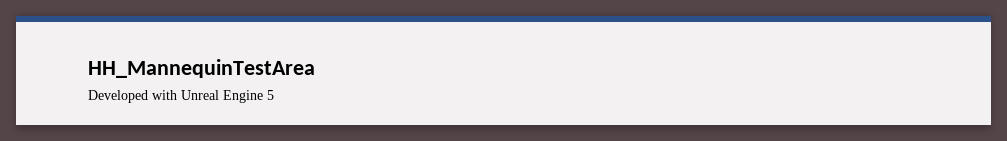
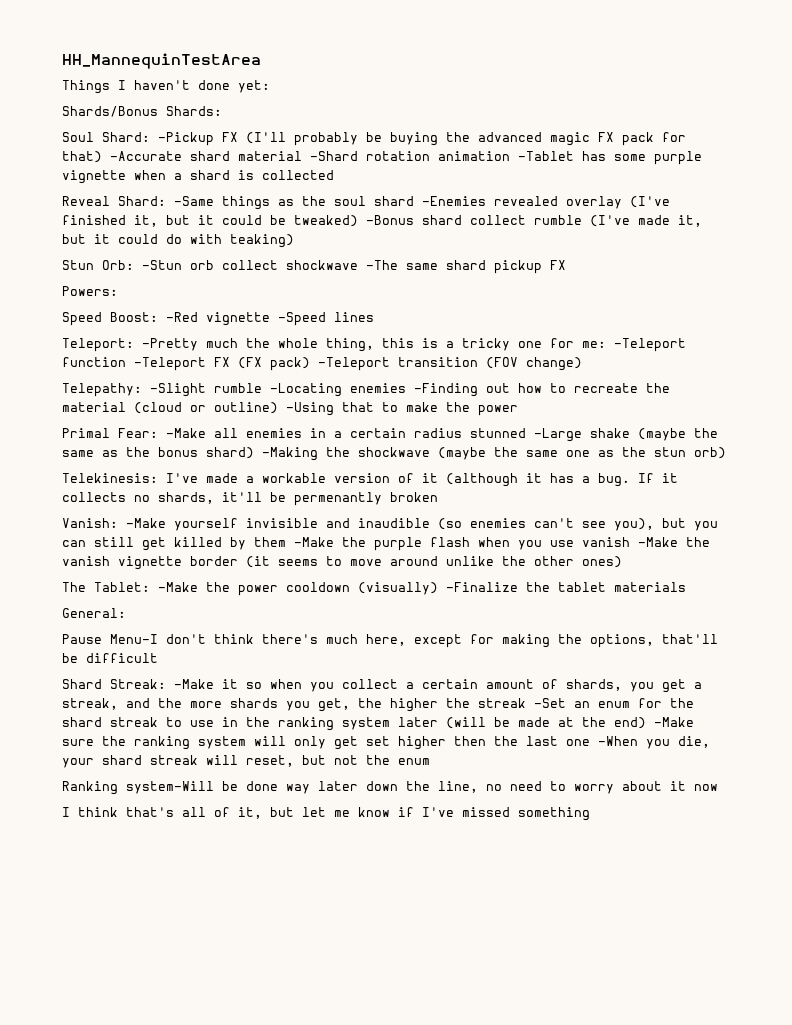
- Developed with Unreal Engine 5
+ Things I haven't done yet:
+ Shards/Bonus Shards:
+ Soul Shard: -Pickup FX (I'll probably be buying the advanced magic FX pack for that) -Accurate shard material -Shard rotation animation -Tablet has some purple vignette when a shard is collected
+ Reveal Shard: -Same things as the soul shard -Enemies revealed overlay (I've finished it, but it could be tweaked) -Bonus shard collect rumble (I've made it, but it could do with teaking)
+ Stun Orb: -Stun orb collect shockwave -The same shard pickup FX
+ Powers:
+ Speed Boost: -Red vignette -Speed lines
+ Teleport: -Pretty much the whole thing, this is a tricky one for me: -Teleport function -Teleport FX (FX pack) -Teleport transition (FOV change)
+ Telepathy: -Slight rumble -Locating enemies -Finding out how to recreate the material (cloud or outline) -Using that to make the power
+ Primal Fear: -Make all enemies in a certain radius stunned -Large shake (maybe the same as the bonus shard) -Making the shockwave (maybe the same one as the stun orb)
+ Telekinesis: I've made a workable version of it (although it has a bug. If it collects no shards, it'll be permenantly broken
+ Vanish: -Make yourself invisible and inaudible (so enemies can't see you), but you can still get killed by them -Make the purple flash when you use vanish -Make the vanish vignette border (it seems to move around unlike the other ones)
+ The Tablet: -Make the power cooldown (visually) -Finalize the tablet materials
+ General:
+ Pause Menu-I don't think there's much here, except for making the options, that'll be difficult
+ Shard Streak: -Make it so when you collect a certain amount of shards, you get a streak, and the more shards you get, the higher the streak -Set an enum for the shard streak to use in the ranking system later (will be made at the end) -Make sure the ranking system will only get set higher then the last one -When you die, your shard streak will reset, but not the enum
+ Ranking system-Will be done way later down the line, no need to worry about it now
+ I think that's all of it, but let me know if I've missed something

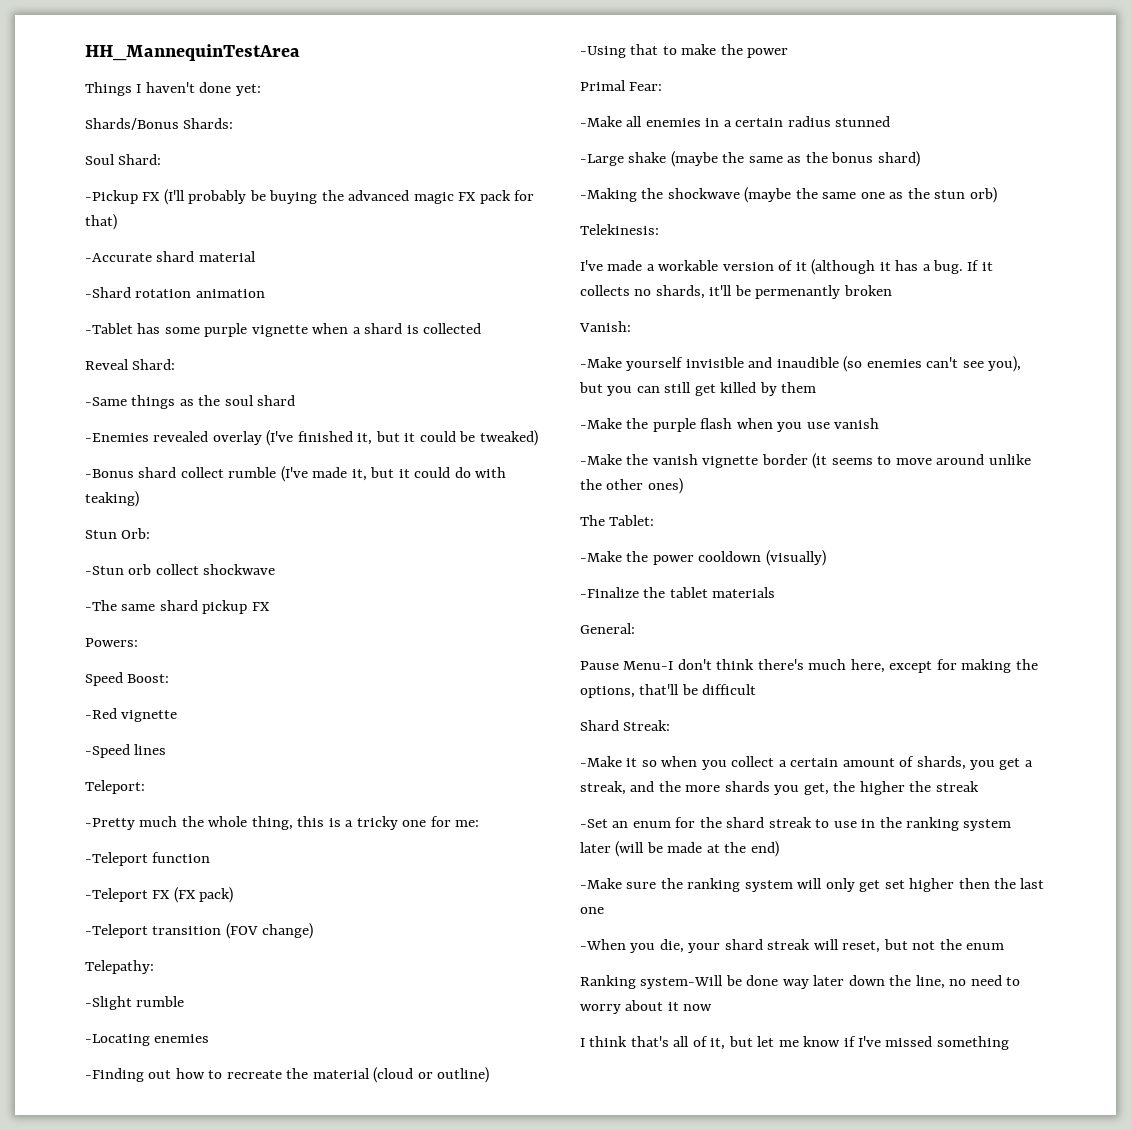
- Soul Shard: -Pickup FX (I'll probably be buying the advanced magic FX pack for that) -Accurate shard material -Shard rotation animation -Tablet has some purple vignette when a shard is collected
+ Soul Shard:
+ -Pickup FX (I'll probably be buying the advanced magic FX pack for that)
+ -Accurate shard material
+ -Shard rotation animation
+ -Tablet has some purple vignette when a shard is collected
- Reveal Shard: -Same things as the soul shard -Enemies revealed overlay (I've finished it, but it could be tweaked) -Bonus shard collect rumble (I've made it, but it could do with teaking)
+ Reveal Shard:
+ -Same things as the soul shard
+ -Enemies revealed overlay (I've finished it, but it could be tweaked)
+ -Bonus shard collect rumble (I've made it, but it could do with teaking)
- Stun Orb: -Stun orb collect shockwave -The same shard pickup FX
+ Stun Orb:
+ -Stun orb collect shockwave
+ -The same shard pickup FX
- Speed Boost: -Red vignette -Speed lines
+ Speed Boost:
+ -Red vignette
+ -Speed lines
- Teleport: -Pretty much the whole thing, this is a tricky one for me: -Teleport function -Teleport FX (FX pack) -Teleport transition (FOV change)
+ Teleport:
+ -Pretty much the whole thing, this is a tricky one for me:
+ -Teleport function
+ -Teleport FX (FX pack)
+ -Teleport transition (FOV change)
- Telepathy: -Slight rumble -Locating enemies -Finding out how to recreate the material (cloud or outline) -Using that to make the power
+ Telepathy:
+ -Slight rumble
+ -Locating enemies
+ -Finding out how to recreate the material (cloud or outline)
+ -Using that to make the power
- Primal Fear: -Make all enemies in a certain radius stunned -Large shake (maybe the same as the bonus shard) -Making the shockwave (maybe the same one as the stun orb)
+ Primal Fear:
+ -Make all enemies in a certain radius stunned
+ -Large shake (maybe the same as the bonus shard)
+ -Making the shockwave (maybe the same one as the stun orb)
- Telekinesis: I've made a workable version of it (although it has a bug.
+ Telekinesis:
+ I've made a workable version of it (although it has a bug.
- Vanish: -Make yourself invisible and inaudible (so enemies can't see you), but you can still get killed by them -Make the purple flash when you use vanish -Make the vanish vignette border (it seems to move around unlike the other ones)
+ Vanish:
+ -Make yourself invisible and inaudible (so enemies can't see you), but you can still get killed by them
+ -Make the purple flash when you use vanish
+ -Make the vanish vignette border (it seems to move around unlike the other ones)
- The Tablet: -Make the power cooldown (visually) -Finalize the tablet materials
+ The Tablet:
+ -Make the power cooldown (visually)
+ -Finalize the tablet materials
- Shard Streak: -Make it so when you collect a certain amount of shards, you get a streak, and the more shards you get, the higher the streak -Set an enum for the shard streak to use in the ranking system later (will be made at the end) -Make sure the ranking system will only get set higher then the last one -When you die, your shard streak will reset, but not the enum
+ Shard Streak:
+ -Make it so when you collect a certain amount of shards, you get a streak, and the more shards you get, the higher the streak
+ -Set an enum for the shard streak to use in the ranking system later (will be made at the end)
+ -Make sure the ranking system will only get set higher then the last one
+ -When you die, your shard streak will reset, but not the enum

